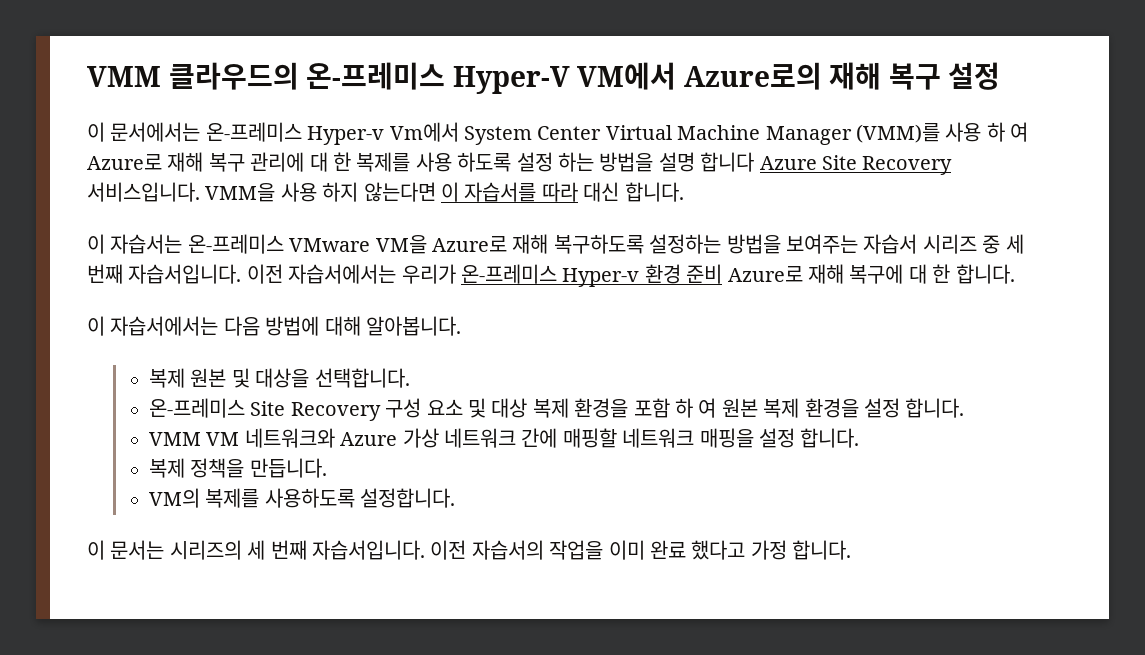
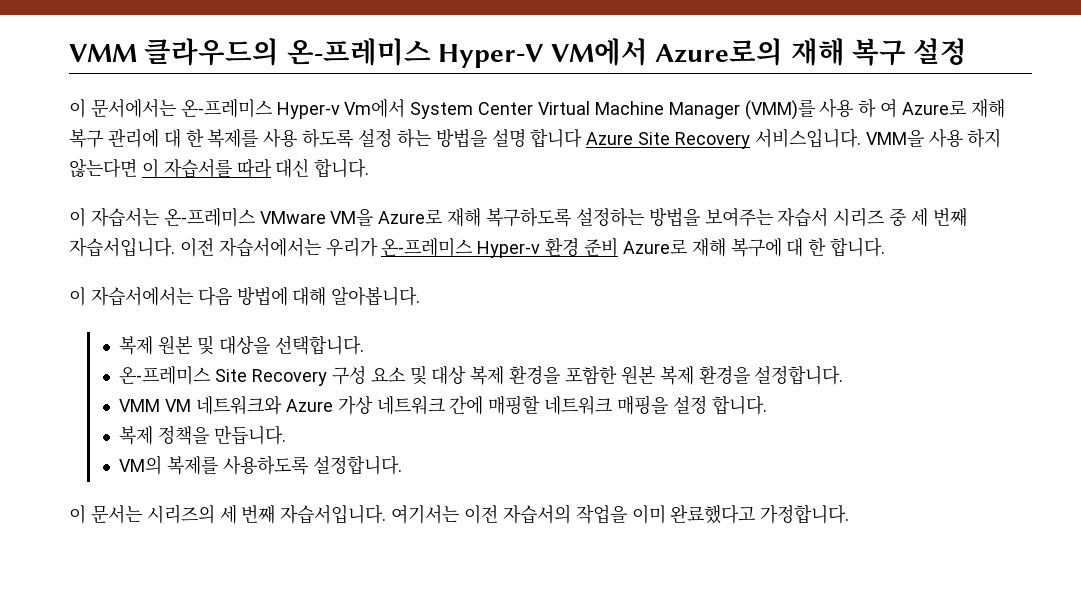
- 온-프레미스 Site Recovery 구성 요소 및 대상 복제 환경을 포함 하 여 원본 복제 환경을 설정 합니다.
+ 온-프레미스 Site Recovery 구성 요소 및 대상 복제 환경을 포함한 원본 복제 환경을 설정합니다.
- 이전 자습서의 작업을 이미 완료 했다고 가정 합니다.
+ 여기서는 이전 자습서의 작업을 이미 완료했다고 가정합니다.

